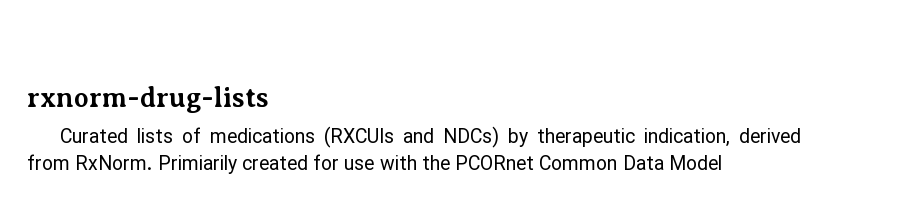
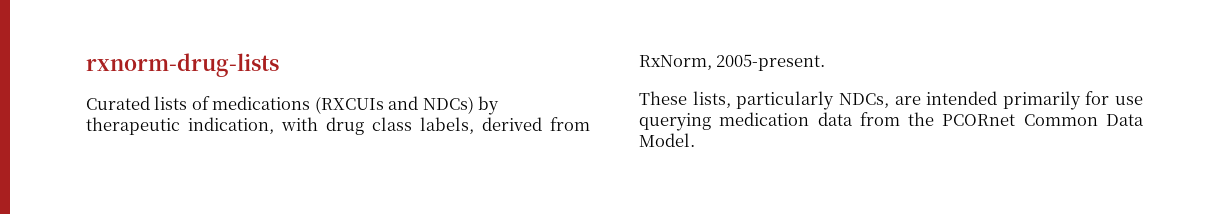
- Curated lists of medications (RXCUIs and NDCs) by therapeutic indication, derived from RxNorm. Primiarily created for use with the PCORnet Common Data Model
+ Curated lists of medications (RXCUIs and NDCs) by therapeutic indication, with drug class labels, derived from RxNorm, 2005-present.
+ These lists, particularly NDCs, are intended primarily for use querying medication data from the PCORnet Common Data Model.

